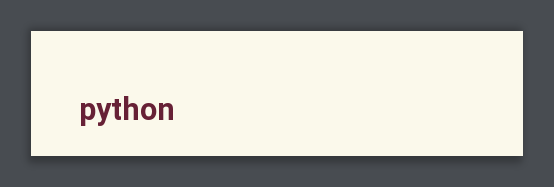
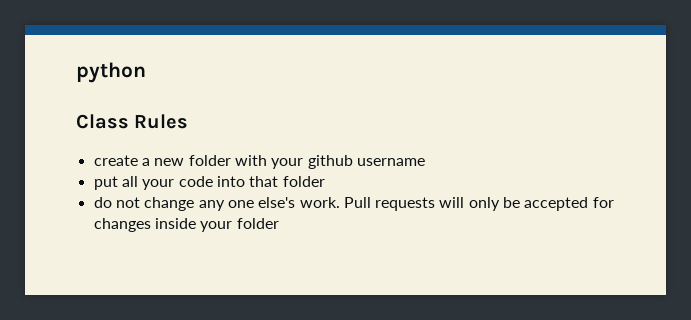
+ Class Rules
+ create a new folder with your github username
+ put all your code into that folder
+ do not change any one else's work. Pull requests will only be accepted for changes inside your folder

